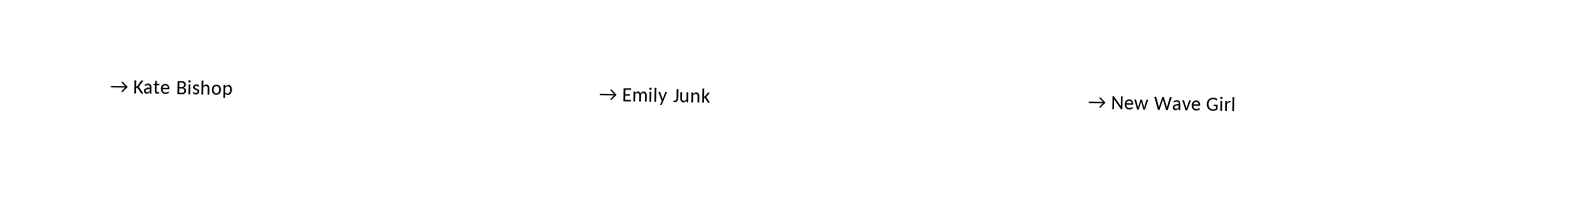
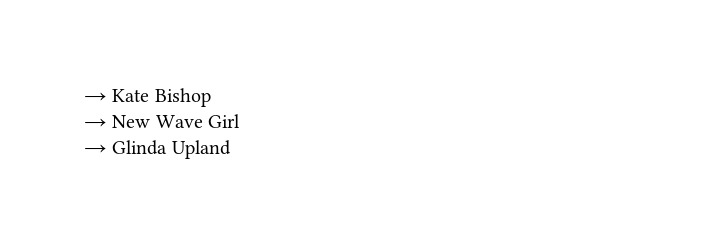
- → Emily Junk
+ → Glinda Upland

